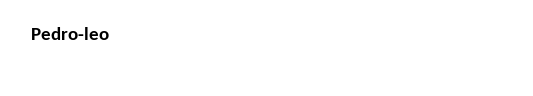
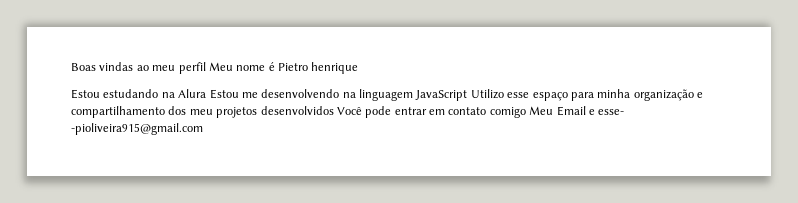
- Pedro-leo
+ Boas vindas ao meu perfil Meu nome é Pietro henrique
+ Estou estudando na Alura Estou me desenvolvendo na linguagem JavaScript Utilizo esse espaço para minha organização e compartilhamento dos meu projetos desenvolvidos Você pode entrar em contato comigo Meu Email e esse- -pioliveira915@gmail.com

